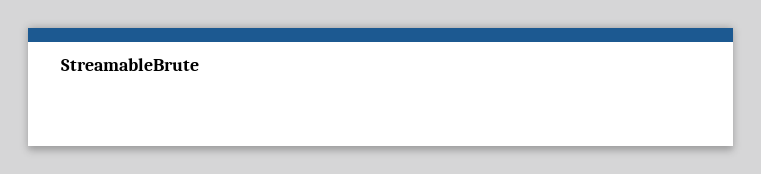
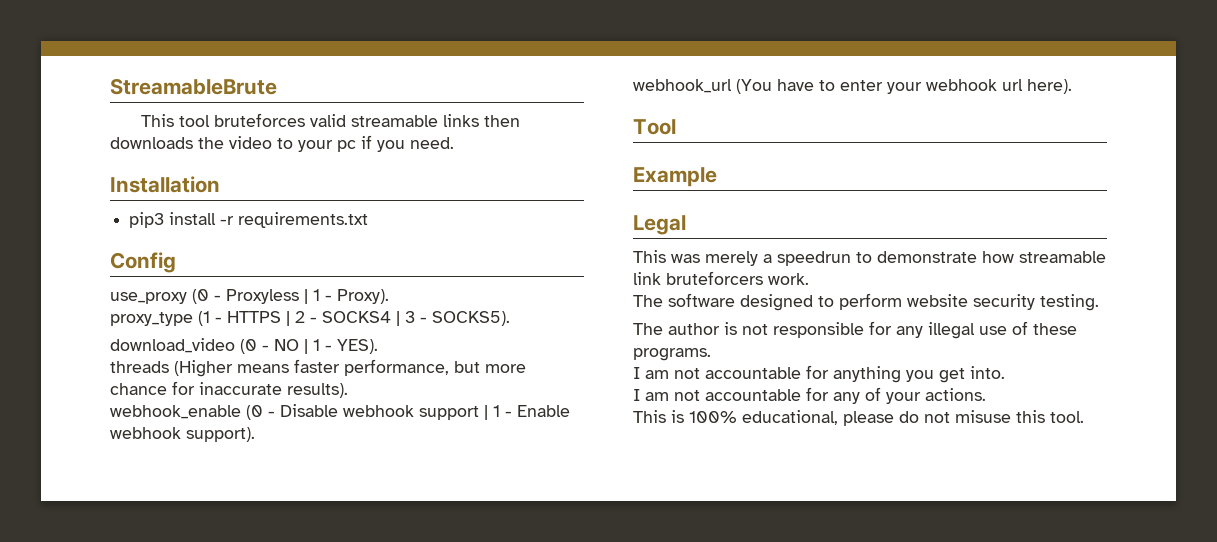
+ This tool bruteforces valid streamable links then downloads the video to your pc if you need.
+ Installation
+ pip3 install -r requirements.txt
+ Config
+ use_proxy (0 - Proxyless | 1 - Proxy).
+ proxy_type (1 - HTTPS | 2 - SOCKS4 | 3 - SOCKS5).
+ download_video (0 - NO | 1 - YES).
+ threads (Higher means faster performance, but more chance for inaccurate results).
+ webhook_enable (0 - Disable webhook support | 1 - Enable webhook support).
+ webhook_url (You have to enter your webhook url here).
+ Tool
+ Example
+ Legal
+ This was merely a speedrun to demonstrate how streamable link bruteforcers work.
+ The software designed to perform website security testing.
+ The author is not responsible for any illegal use of these programs.
+ I am not accountable for anything you get into.
+ I am not accountable for any of your actions.
+ This is 100% educational, please do not misuse this tool.

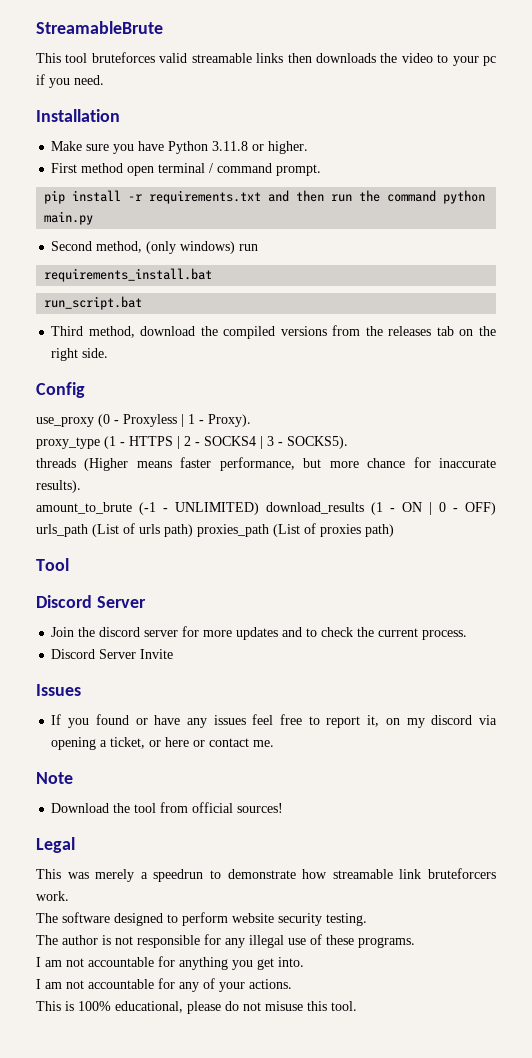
- pip3 install -r requirements.txt
+ Make sure you have Python 3.11.8 or higher.
+ First method open terminal / command prompt.
+ pip install -r requirements.txt and then run the command python main.py
+ Second method, (only windows) run
+ requirements_install.bat
+ run_script.bat
+ Third method, download the compiled versions from the releases tab on the right side.
- download_video (0 - NO | 1 - YES).
- webhook_enable (0 - Disable webhook support | 1 - Enable webhook support).
- webhook_url (You have to enter your webhook url here).
+ amount_to_brute (-1 - UNLIMITED) download_results (1 - ON | 0 - OFF) urls_path (List of urls path) proxies_path (List of proxies path)
  Tool
- Example
+ Discord Server
+ Join the discord server for more updates and to check the current process.
+ Discord Server Invite
+ Issues
+ If you found or have any issues feel free to report it, on my discord via opening a ticket, or here or contact me.
+ Note
+ Download the tool from official sources!

